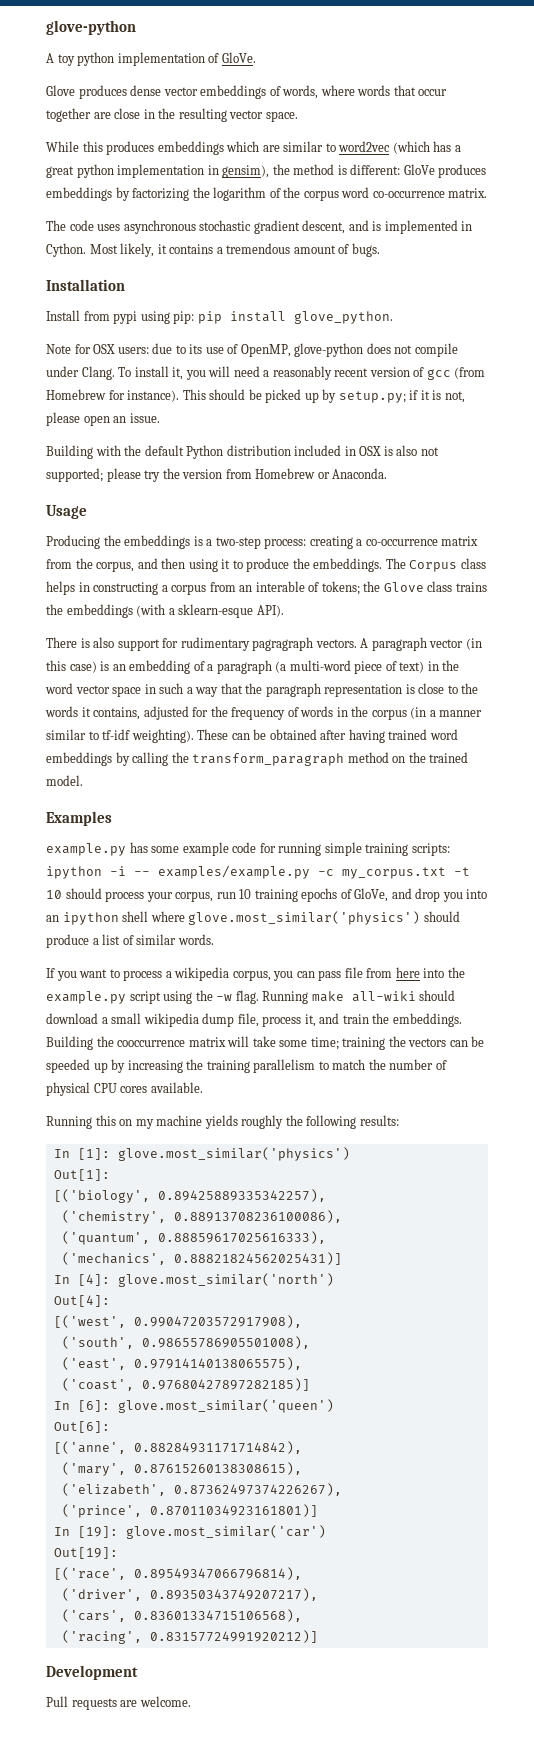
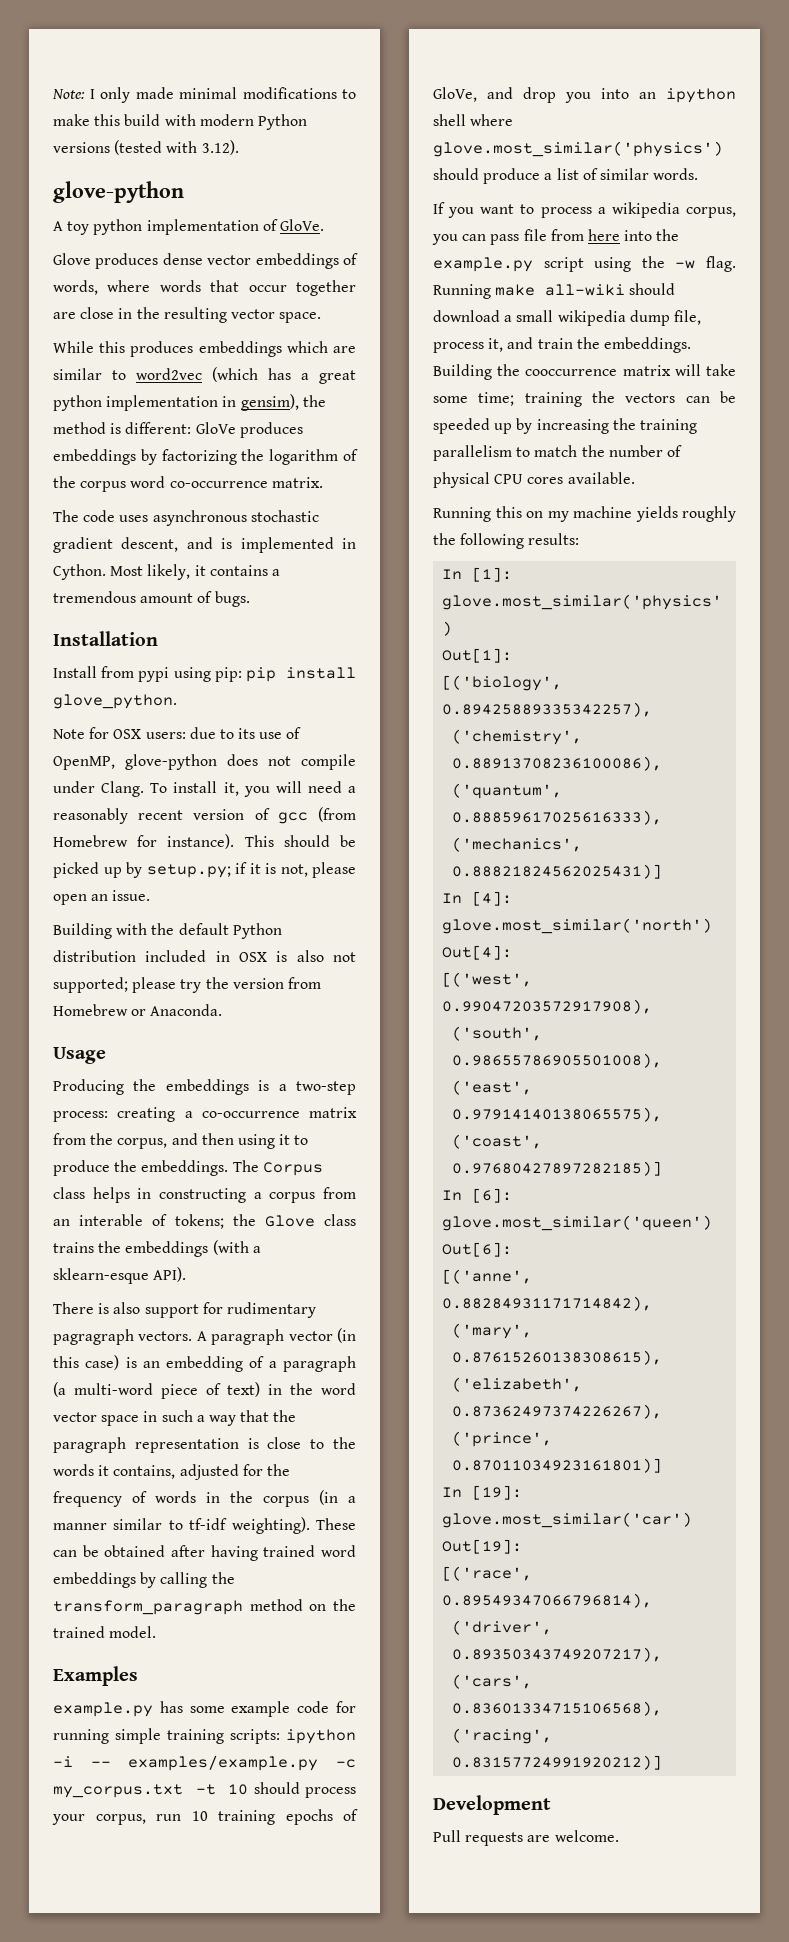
+ Note: I only made minimal modifications to make this build with modern Python versions (tested with 3.12).

